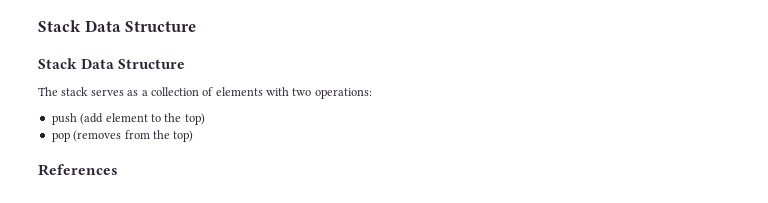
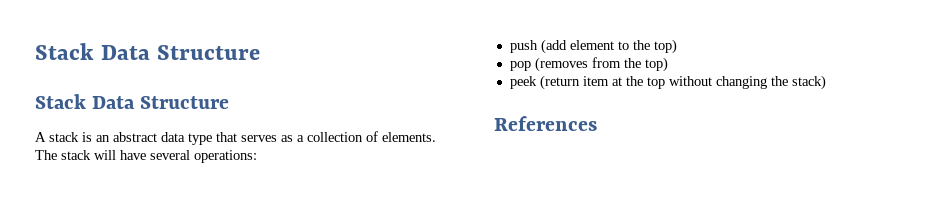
- The stack serves as a collection of elements with two operations:
+ A stack is an abstract data type that serves as a collection of elements. The stack will have several operations:
+ peek (return item at the top without changing the stack)

